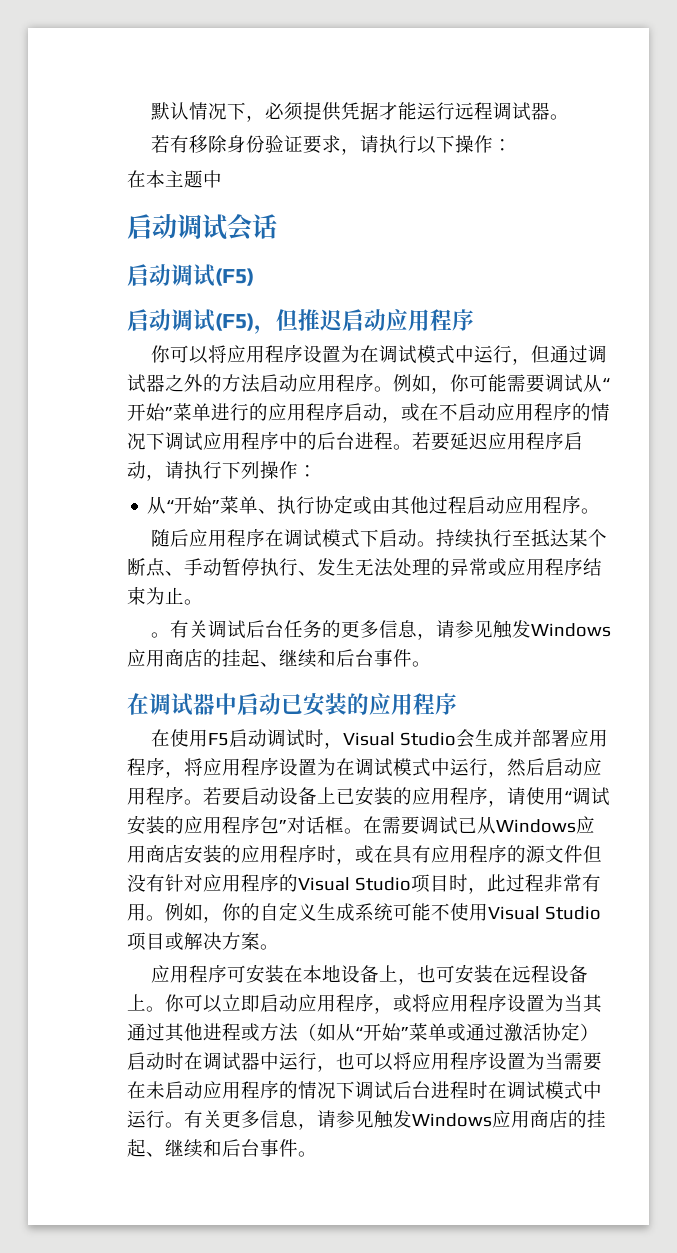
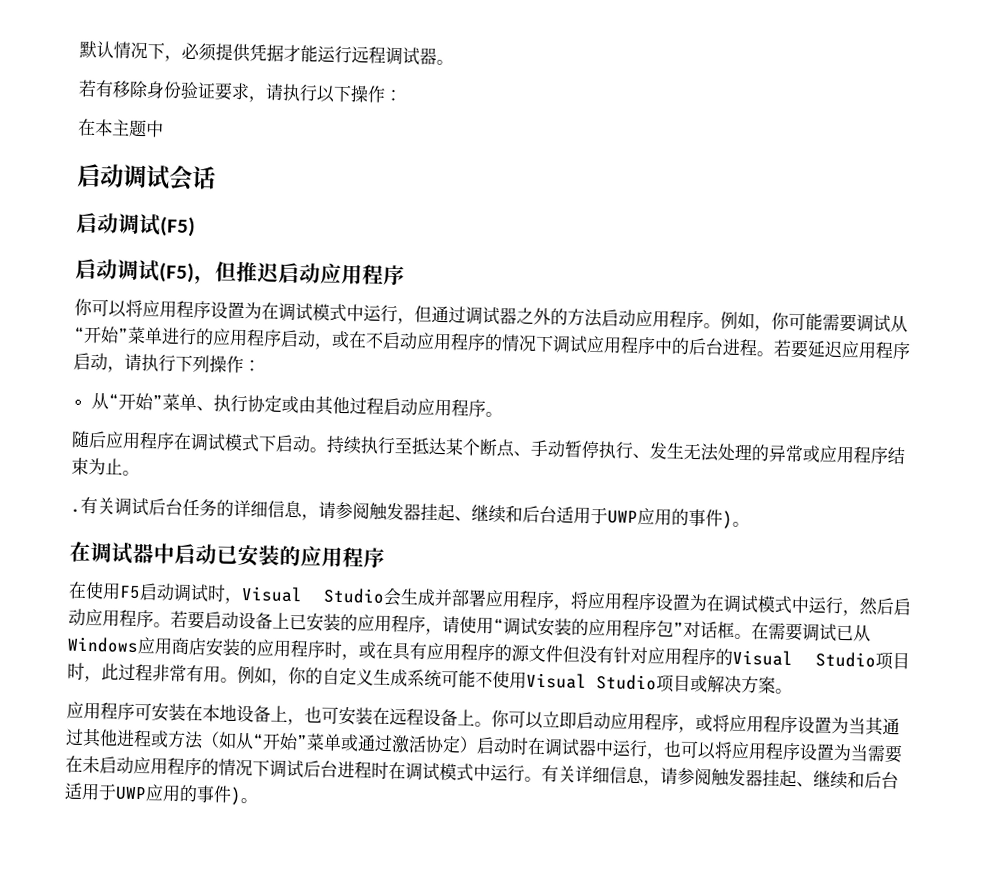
  持续执行至抵达某个断点、手动暂停执行、发生无法处理的异常或应用程序结束为止。
- 。
+ .
- 有关调试后台任务的更多信息，请参见触发Windows应用商店的挂起、继续和后台事件。
+ 有关调试后台任务的详细信息，请参阅触发器挂起、继续和后台适用于UWP应用的事件)。
- 有关更多信息，请参见触发Windows应用商店的挂起、继续和后台事件。
+ 有关详细信息，请参阅触发器挂起、继续和后台适用于UWP应用的事件)。

